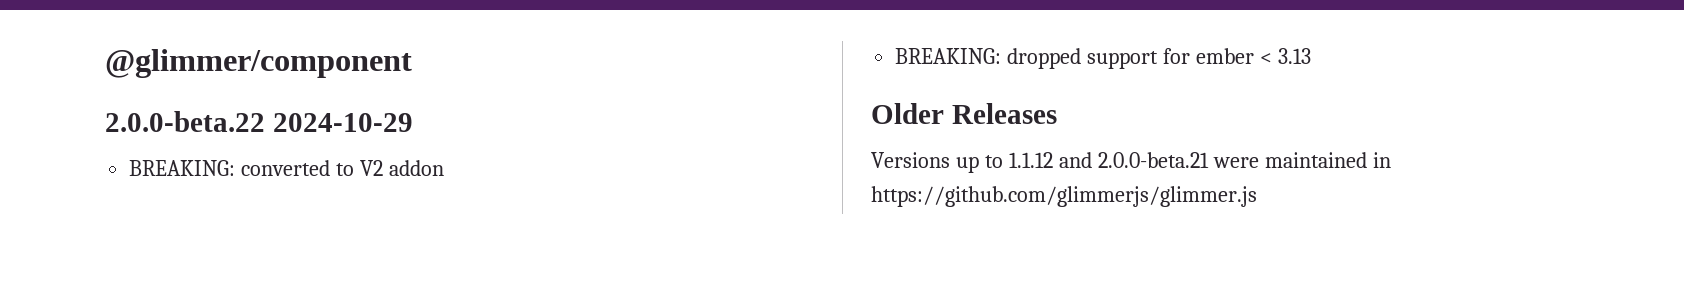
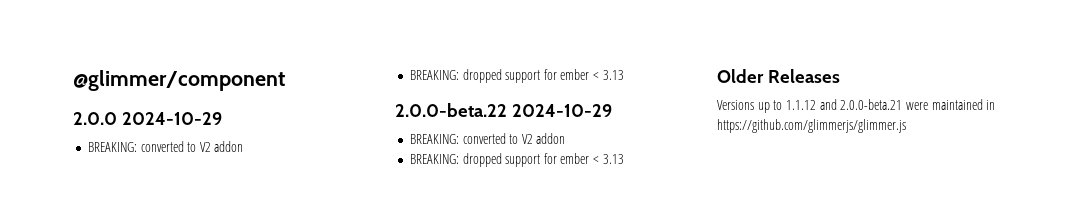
+ 2.0.0 2024-10-29
+ BREAKING: converted to V2 addon
+ BREAKING: dropped support for ember < 3.13

